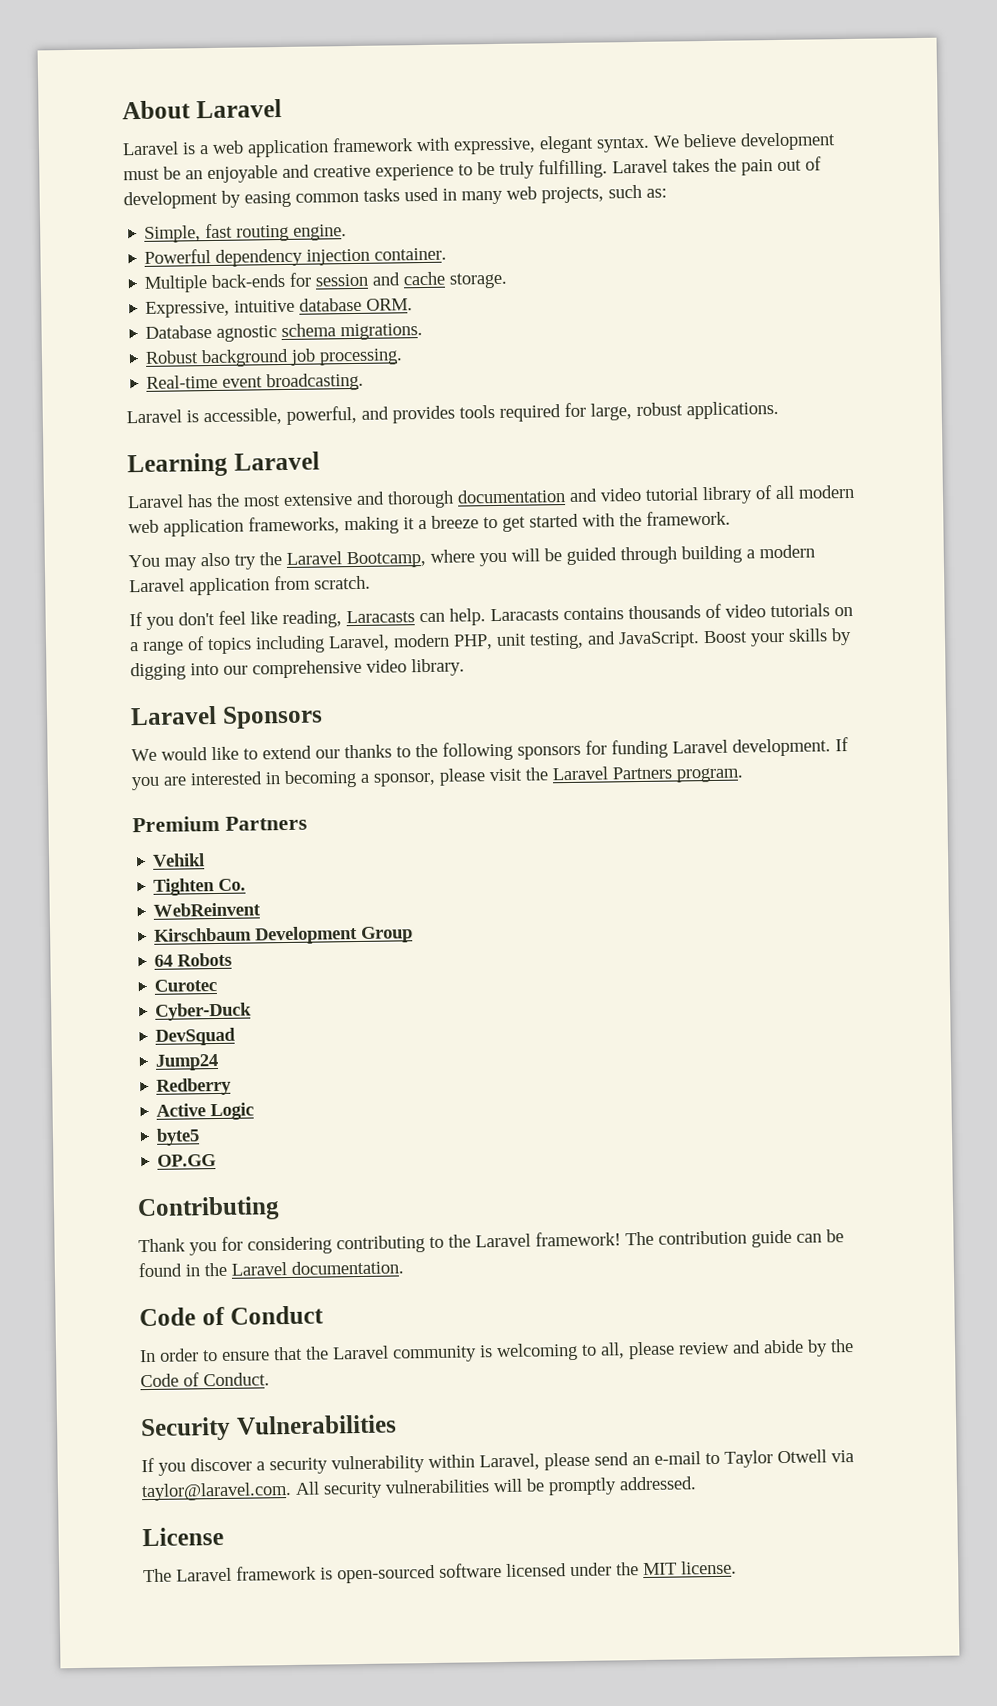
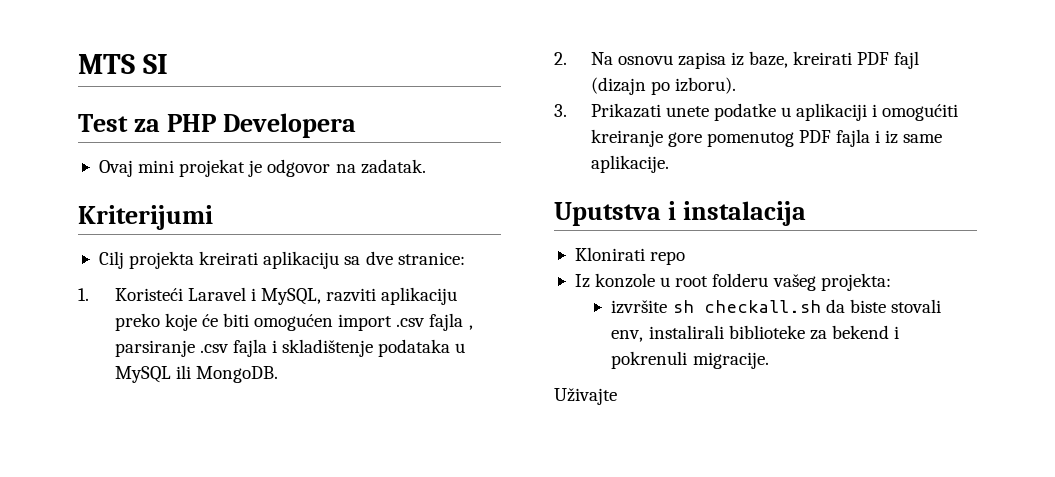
- About Laravel
- Laravel is a web application framework with expressive, elegant syntax. We believe development must be an enjoyable and creative experience to be truly fulfilling. Laravel takes the pain out of development by easing common tasks used in many web projects, such as:
- Simple, fast routing engine.
- Powerful dependency injection container.
- Multiple back-ends for session and cache storage.
- Expressive, intuitive database ORM.
- Database agnostic schema migrations.
- Robust background job processing.
- Real-time event broadcasting.
- Laravel is accessible, powerful, and provides tools required for large, robust applications.
- Learning Laravel
- Laravel has the most extensive and thorough documentation and video tutorial library of all modern web application frameworks, making it a breeze to get started with the framework.
- You may also try the Laravel Bootcamp, where you will be guided through building a modern Laravel application from scratch.
- If you don't feel like reading, Laracasts can help. Laracasts contains thousands of video tutorials on a range of topics including Laravel, modern PHP, unit testing, and JavaScript. Boost your skills by digging into our comprehensive video library.
- Laravel Sponsors
- We would like to extend our thanks to the following sponsors for funding Laravel development. If you are interested in becoming a sponsor, please visit the Laravel Partners program.
- Premium Partners
- Vehikl
- Tighten Co.
- WebReinvent
- Kirschbaum Development Group
- 64 Robots
- Curotec
- Cyber-Duck
- DevSquad
- Jump24
- Redberry
- Active Logic
- byte5
- OP.GG
- Contributing
- Thank you for considering contributing to the Laravel framework! The contribution guide can be found in the Laravel documentation.
- Code of Conduct
- In order to ensure that the Laravel community is welcoming to all, please review and abide by the Code of Conduct.
- Security Vulnerabilities
- If you discover a security vulnerability within Laravel, please send an e-mail to Taylor Otwell via taylor@laravel.com. All security vulnerabilities will be promptly addressed.
- License
- The Laravel framework is open-sourced software licensed under the MIT license.
+ MTS SI
+ Test za PHP Developera
+ Ovaj mini projekat je odgovor na zadatak.
+ Kriterijumi
+ Cilj projekta kreirati aplikaciju sa dve stranice:
+ 1. Koristeći Laravel i MySQL, razviti aplikaciju preko koje će biti omogućen import .csv fajla , parsiranje .csv fajla i skladištenje podataka u MySQL ili MongoDB.
+ 2. Na osnovu zapisa iz baze, kreirati PDF fajl (dizajn po izboru).
+ 3. Prikazati unete podatke u aplikaciji i omogućiti kreiranje gore pomenutog PDF fajla i iz same aplikacije.
+ Uputstva i instalacija
+ Klonirati repo
+ Iz konzole u root folderu vašeg projekta:
+ izvršite sh checkall.sh da biste stovali env, instalirali biblioteke za bekend i pokrenuli migracije.
+ Uživajte

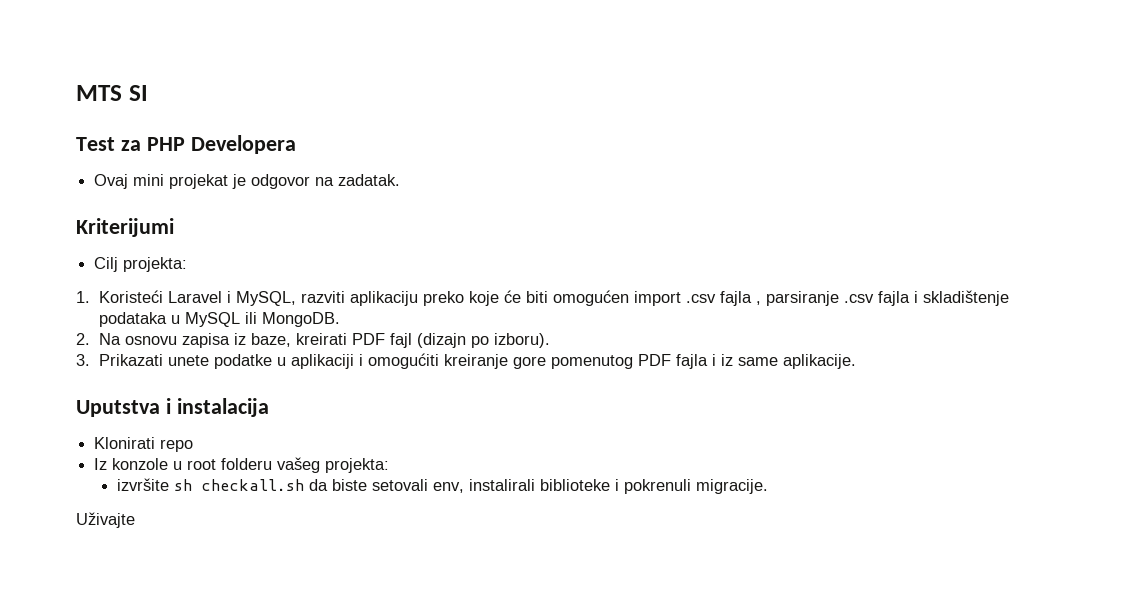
- Cilj projekta kreirati aplikaciju sa dve stranice:
+ Cilj projekta:
- izvršite sh checkall.sh da biste stovali env, instalirali biblioteke za bekend i pokrenuli migracije.
+ izvršite sh checkall.sh da biste setovali env, instalirali biblioteke i pokrenuli migracije.

